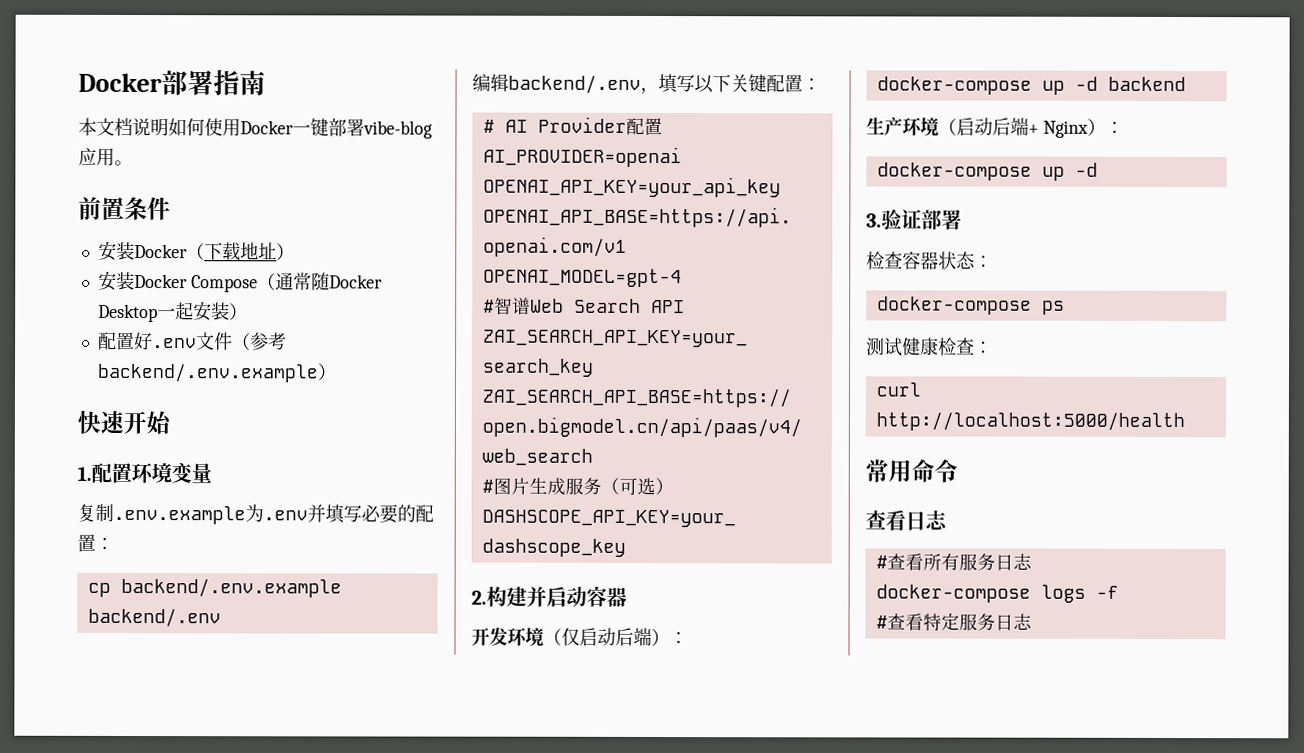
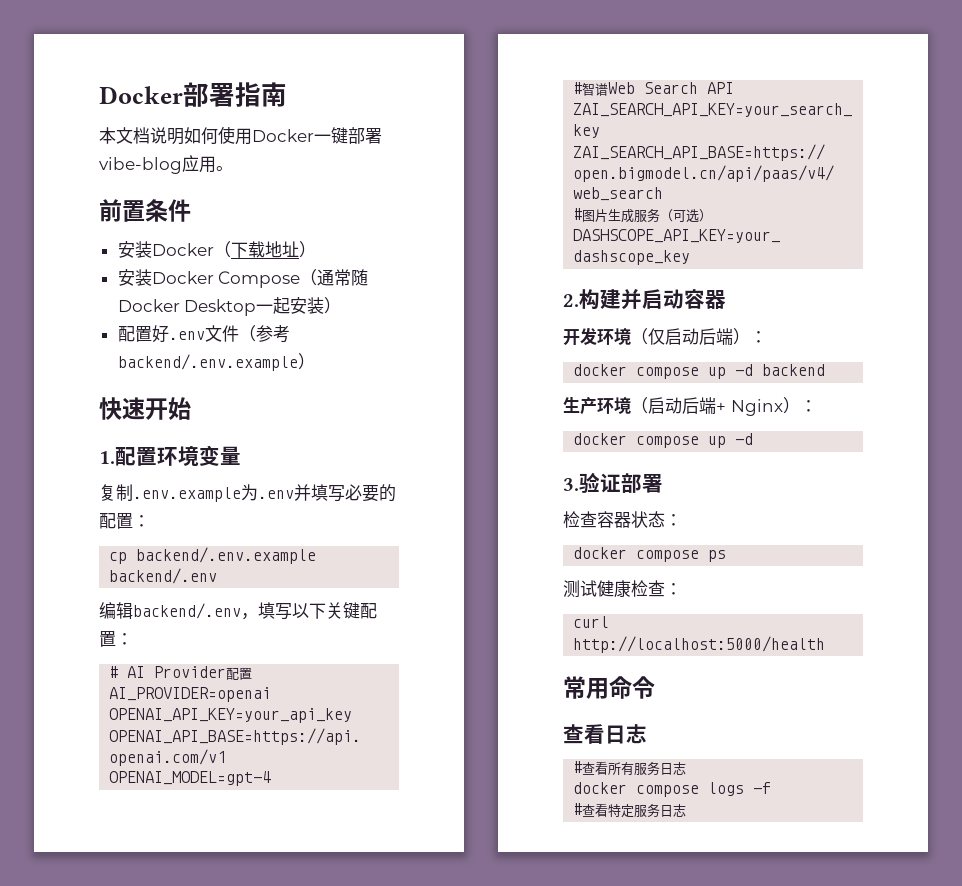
- docker-compose up -d backend
+ docker compose up -d backend
  生产环境（启动后端+ Nginx）：
- docker-compose up -d
+ docker compose up -d
- docker-compose ps
+ docker compose ps
- docker-compose logs -f
+ docker compose logs -f

